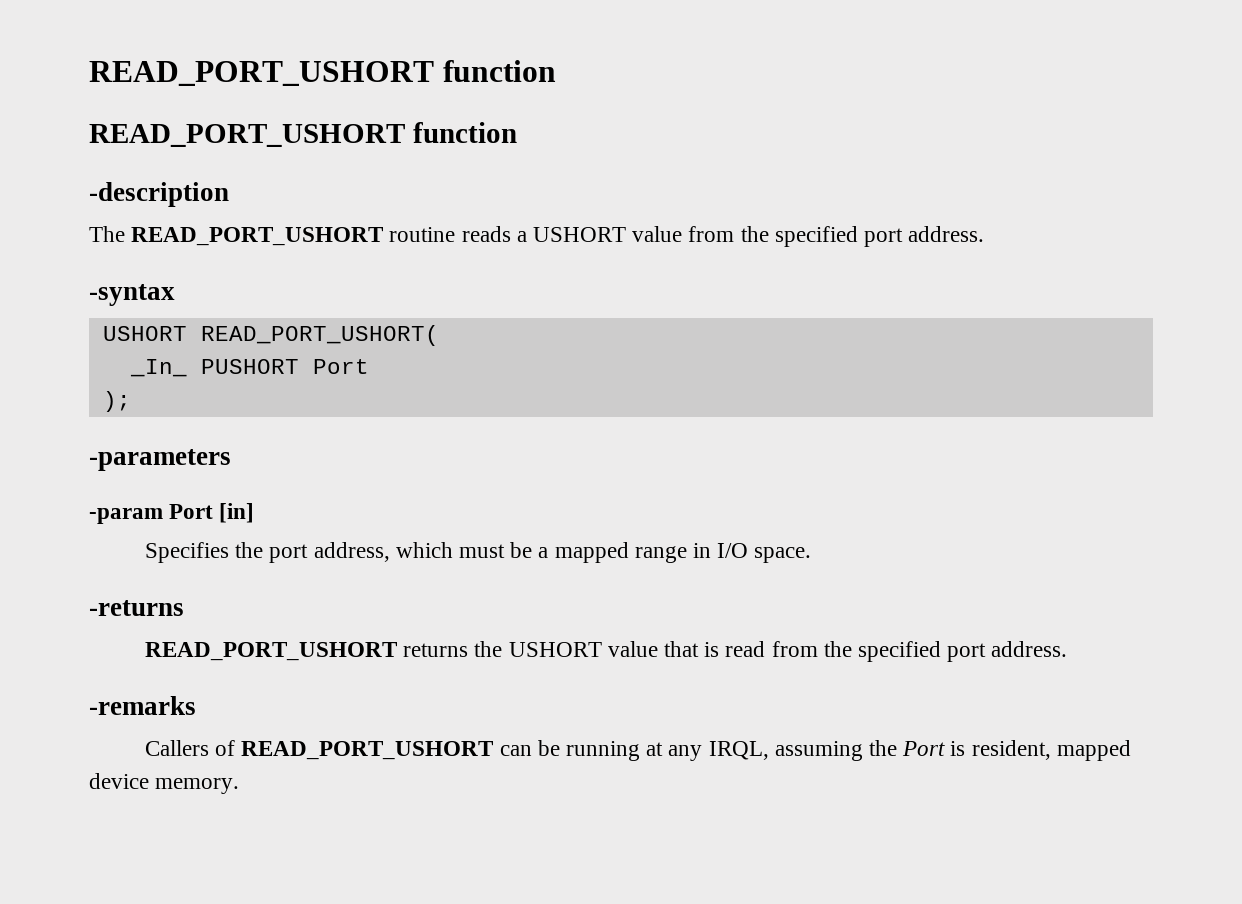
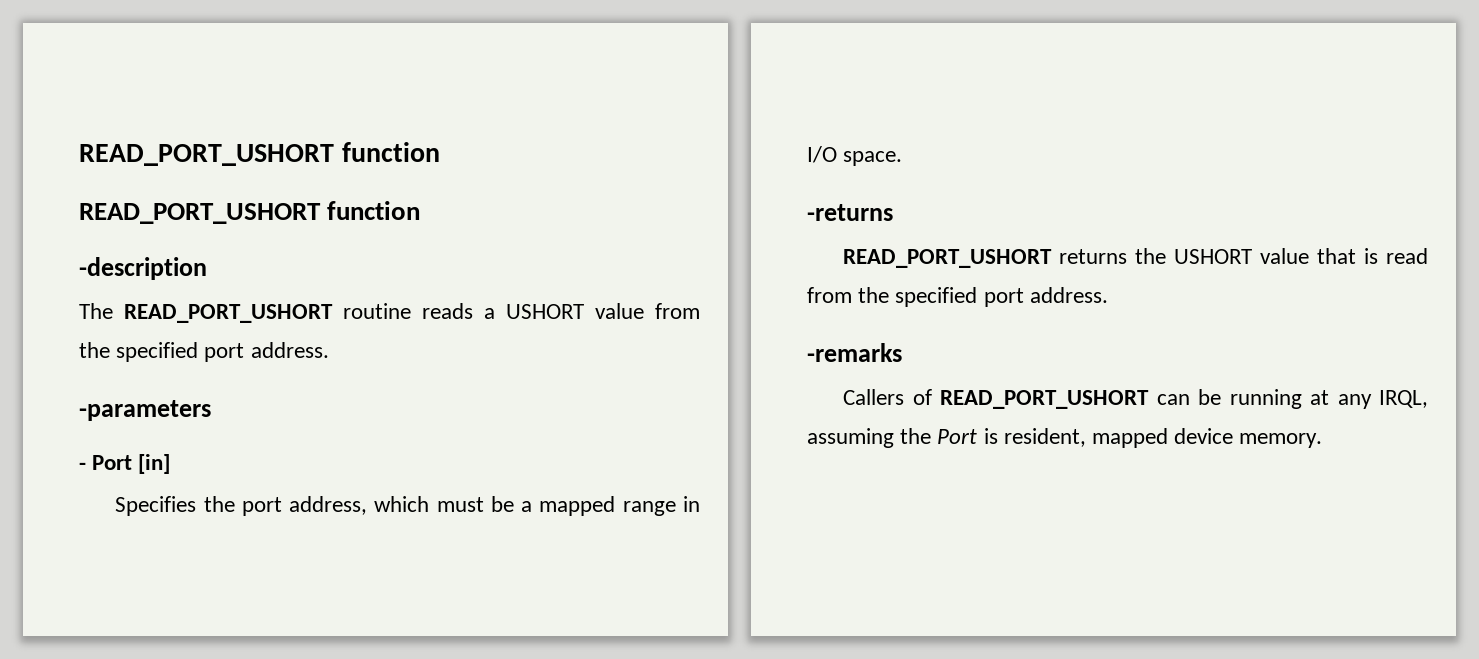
- -syntax
- USHORT READ_PORT_USHORT(
- _In_ PUSHORT Port
- );
- -param Port [in]
+ - Port [in]

